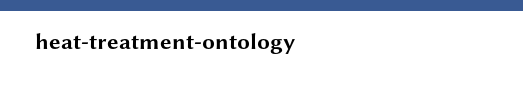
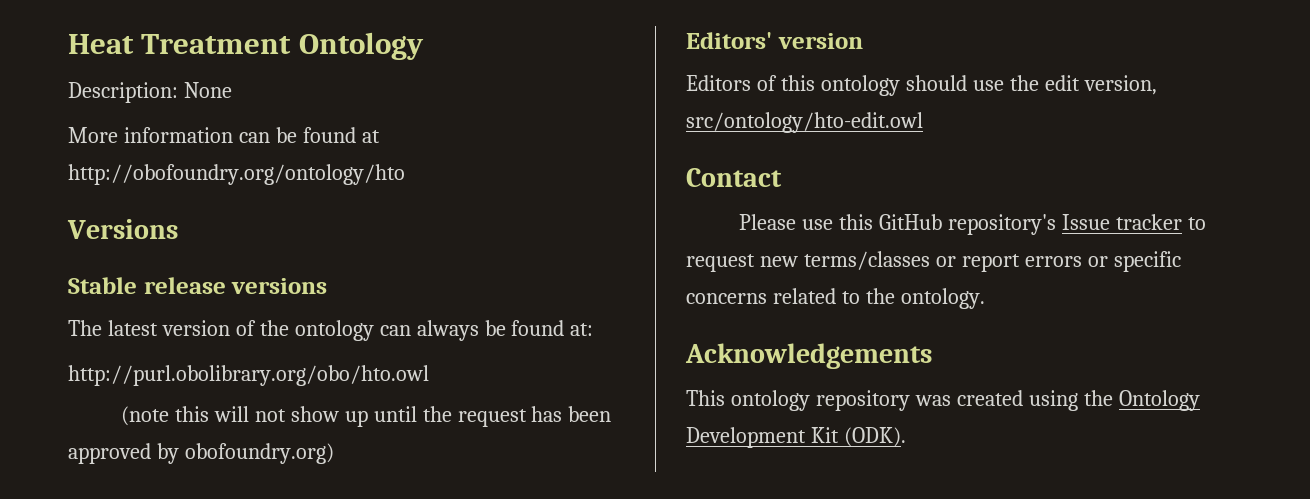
- heat-treatment-ontology
+ Heat Treatment Ontology
+ Description: None
+ More information can be found at http://obofoundry.org/ontology/hto
+ Versions
+ Stable release versions
+ The latest version of the ontology can always be found at:
+ http://purl.obolibrary.org/obo/hto.owl
+ (note this will not show up until the request has been approved by obofoundry.org)
+ Editors' version
+ Editors of this ontology should use the edit version, src/ontology/hto-edit.owl
+ Contact
+ Please use this GitHub repository's Issue tracker to request new terms/classes or report errors or specific concerns related to the ontology.
+ Acknowledgements
+ This ontology repository was created using the Ontology Development Kit (ODK).

